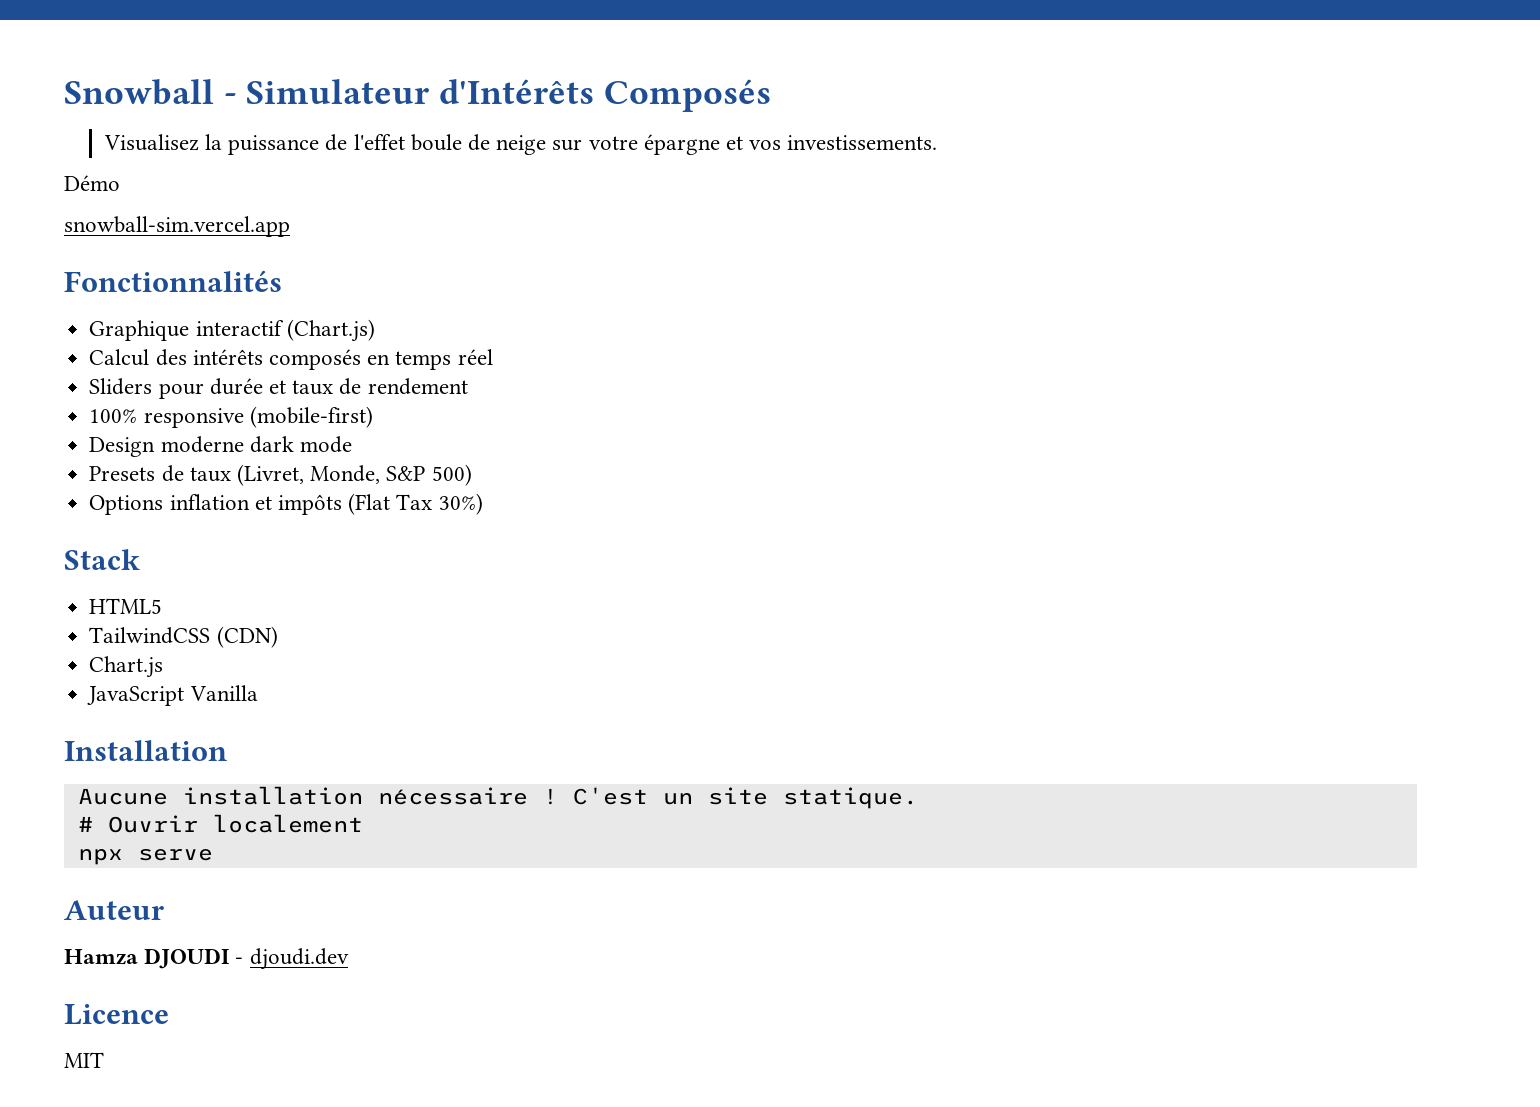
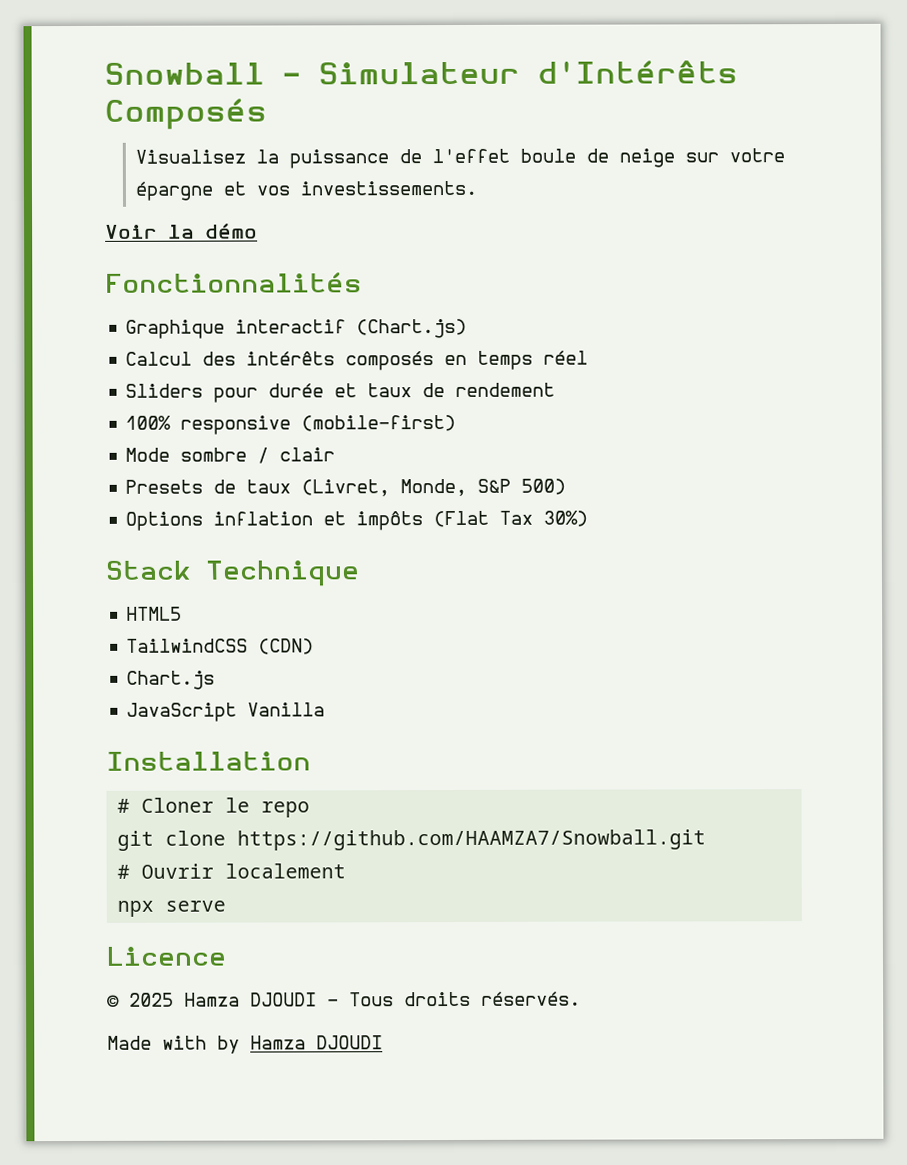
- Démo
- snowball-sim.vercel.app
+ Voir la démo
- Design moderne dark mode
+ Mode sombre / clair
- Stack
+ Stack Technique
- Aucune installation nécessaire ! C'est un site statique.
+ # Cloner le repo
+ git clone https://github.com/HAAMZA7/Snowball.git
- Auteur
- Hamza DJOUDI - djoudi.dev
  Licence
- MIT
+ © 2025 Hamza DJOUDI - Tous droits réservés.
+ Made with by Hamza DJOUDI

